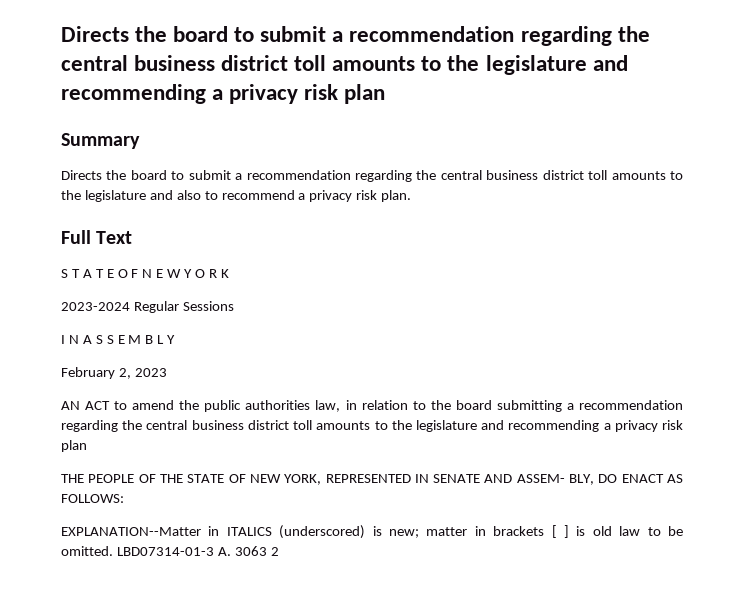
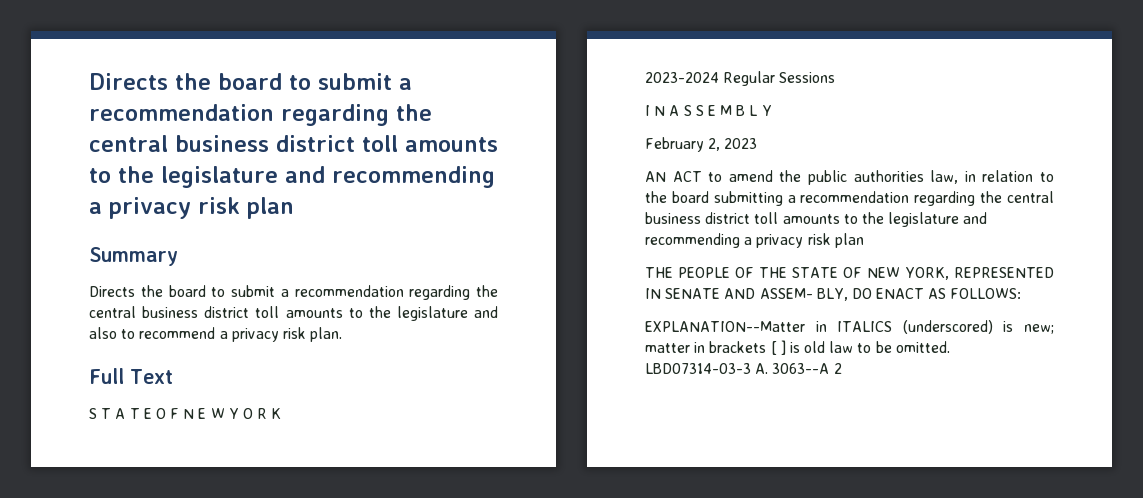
- LBD07314-01-3 A. 3063 2
+ LBD07314-03-3 A. 3063--A 2

